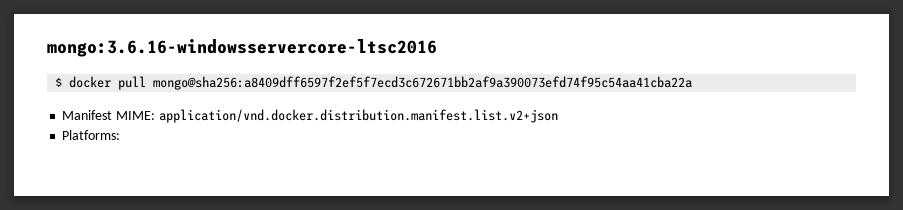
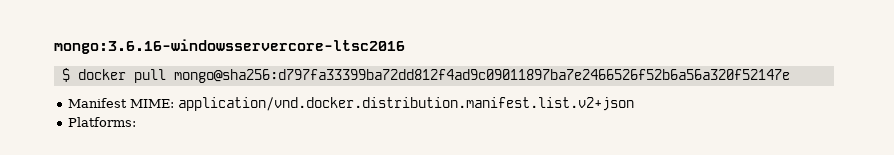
- $ docker pull mongo@sha256:a8409dff6597f2ef5f7ecd3c672671bb2af9a390073efd74f95c54aa41cba22a
+ $ docker pull mongo@sha256:d797fa33399ba72dd812f4ad9c09011897ba7e2466526f52b6a56a320f52147e

